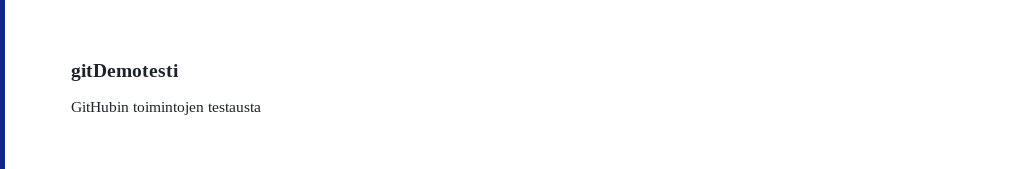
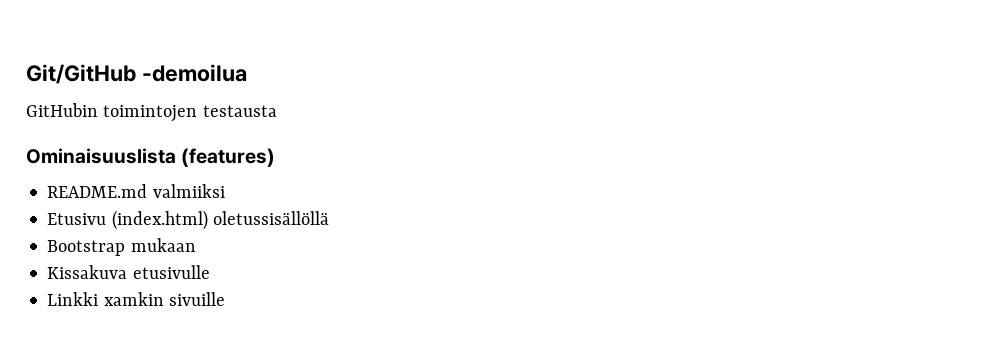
- gitDemotesti
+ Git/GitHub -demoilua
+ Ominaisuuslista (features)
+ README.md valmiiksi
+ Etusivu (index.html) oletussisällöllä
+ Bootstrap mukaan
+ Kissakuva etusivulle
+ Linkki xamkin sivuille

